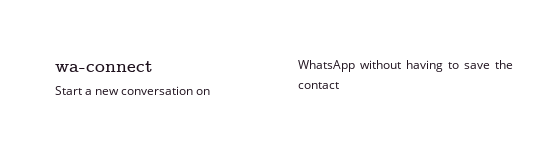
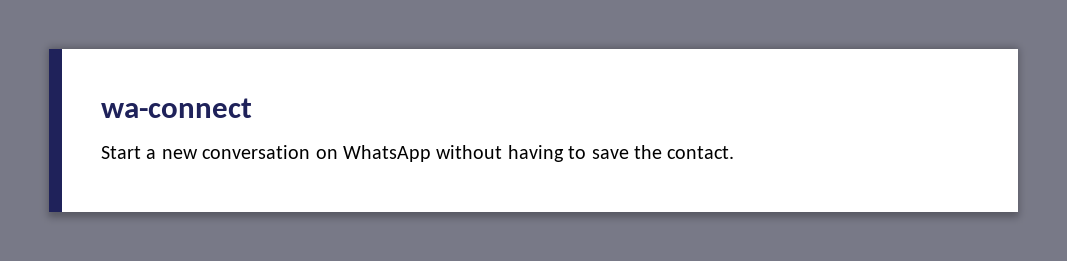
- Start a new conversation on WhatsApp without having to save the contact
+ Start a new conversation on WhatsApp without having to save the contact.

